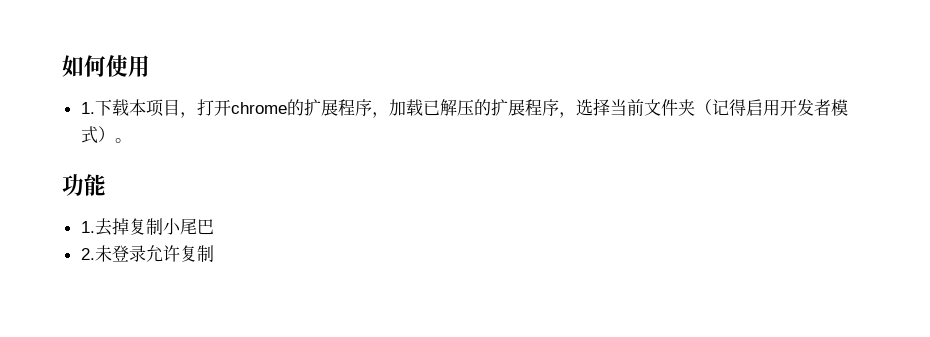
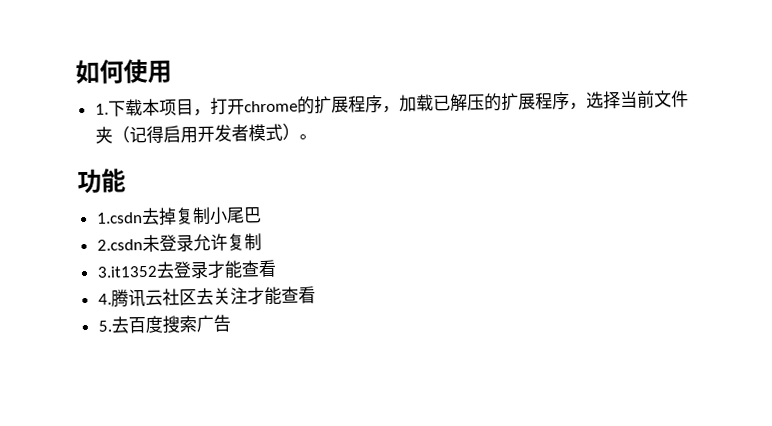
- 1.去掉复制小尾巴
+ 1.csdn去掉复制小尾巴
- 2.未登录允许复制
+ 2.csdn未登录允许复制
+ 3.it1352去登录才能查看
+ 4.腾讯云社区去关注才能查看
+ 5.去百度搜索广告

